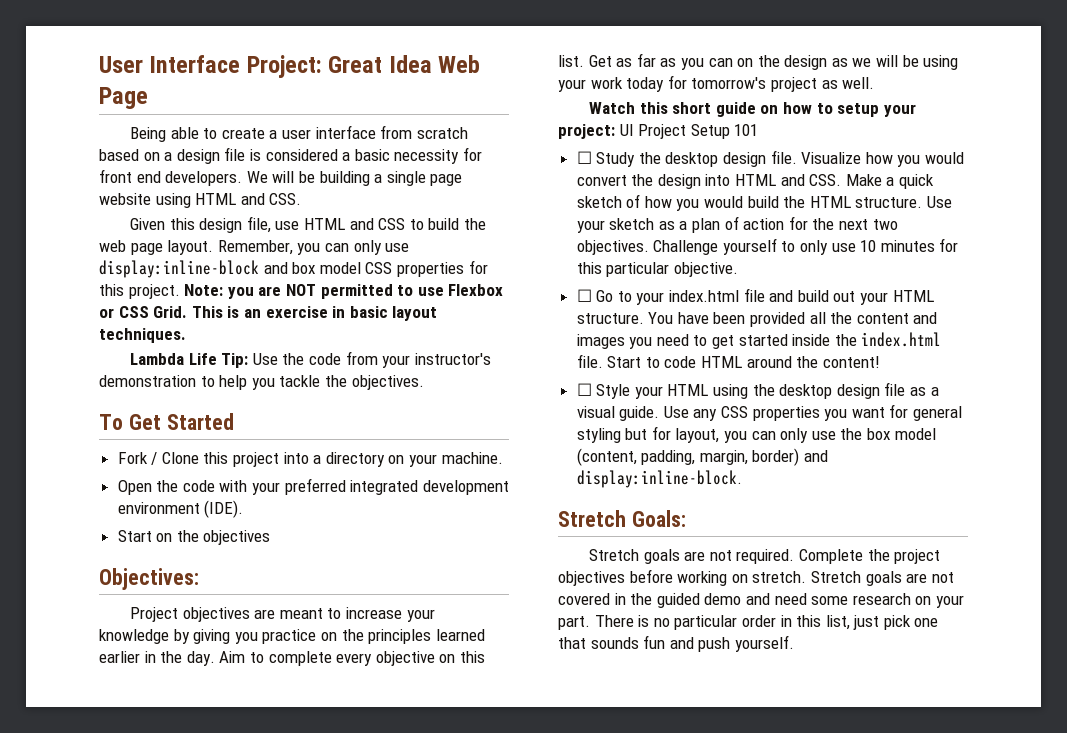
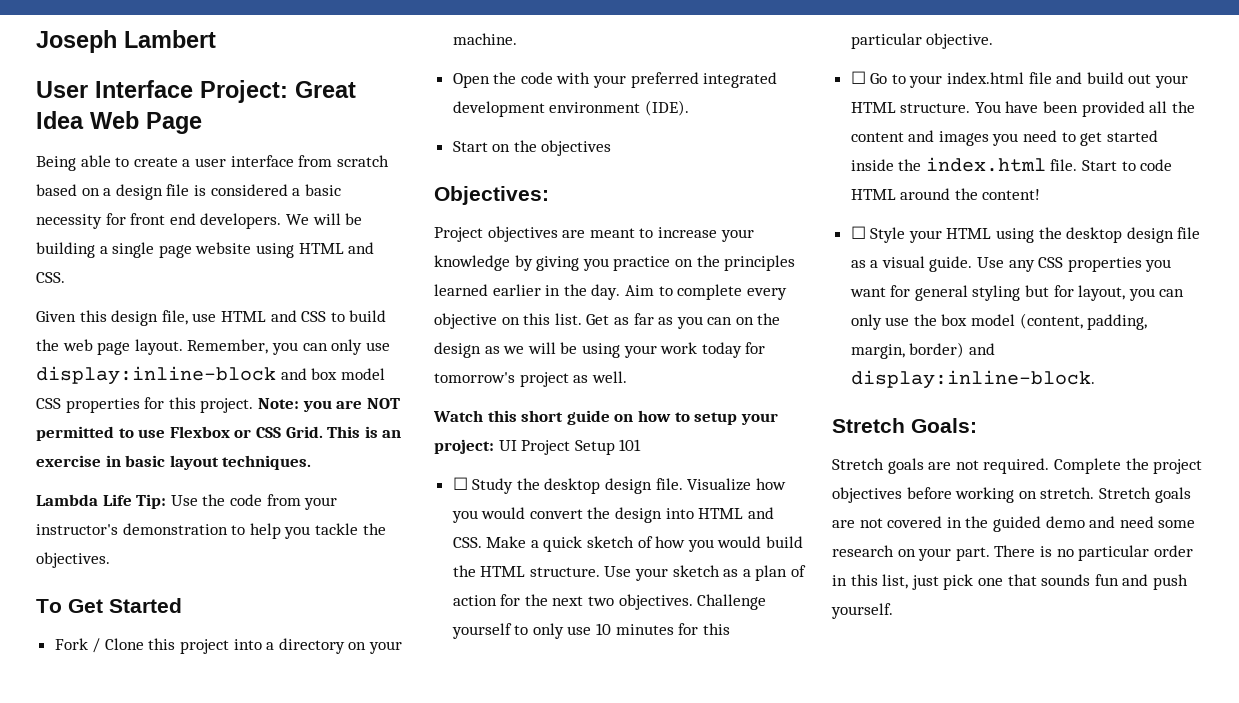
+ Joseph Lambert

